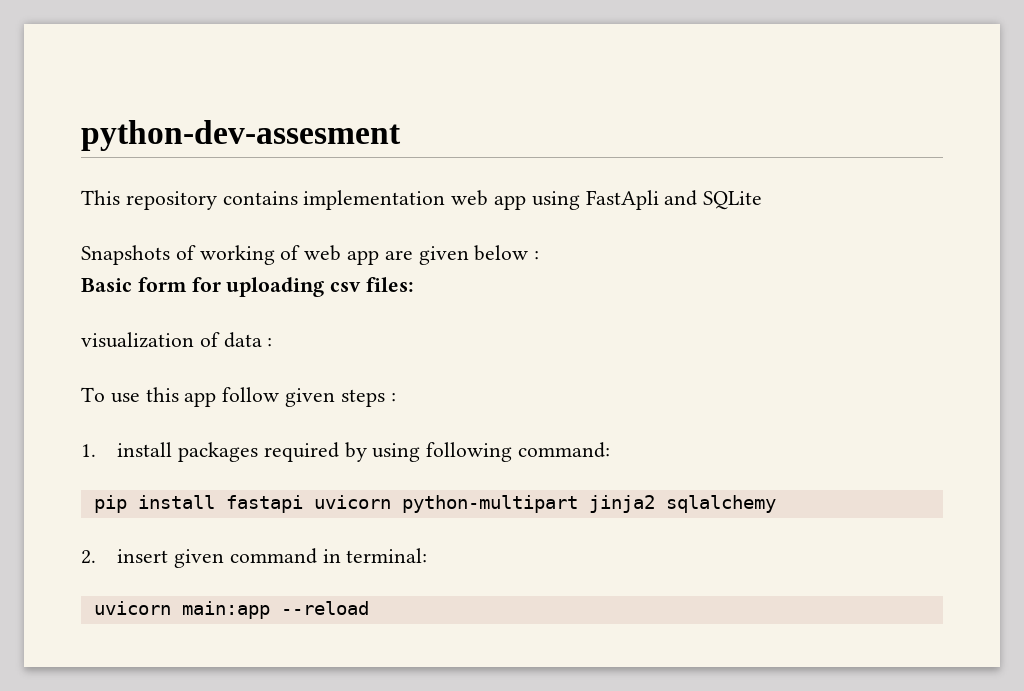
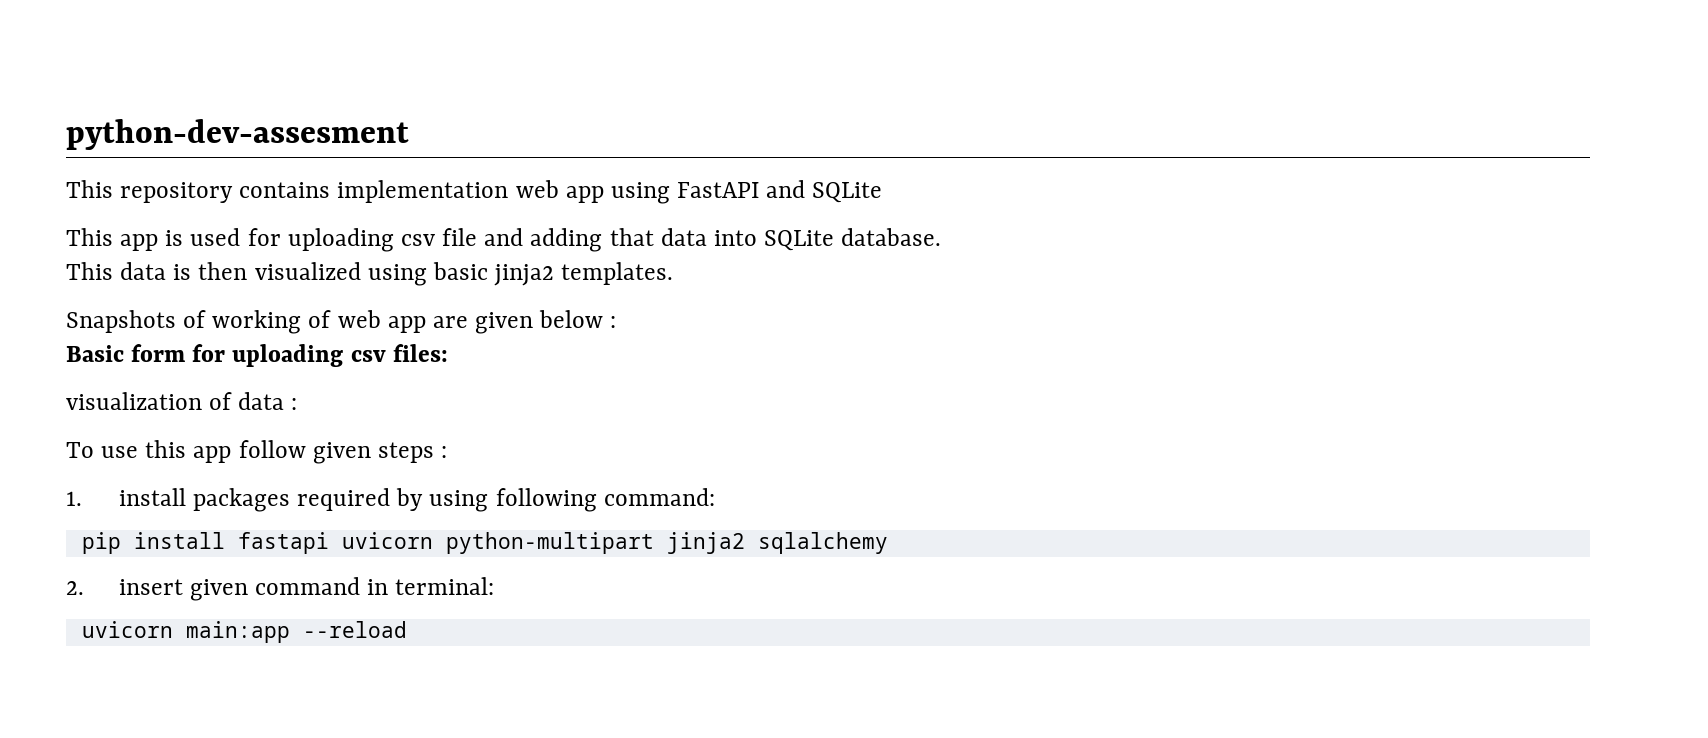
- This repository contains implementation web app using FastApli and SQLite
+ This repository contains implementation web app using FastAPI and SQLite
+ This app is used for uploading csv file and adding that data into SQLite database.
+ This data is then visualized using basic jinja2 templates.

